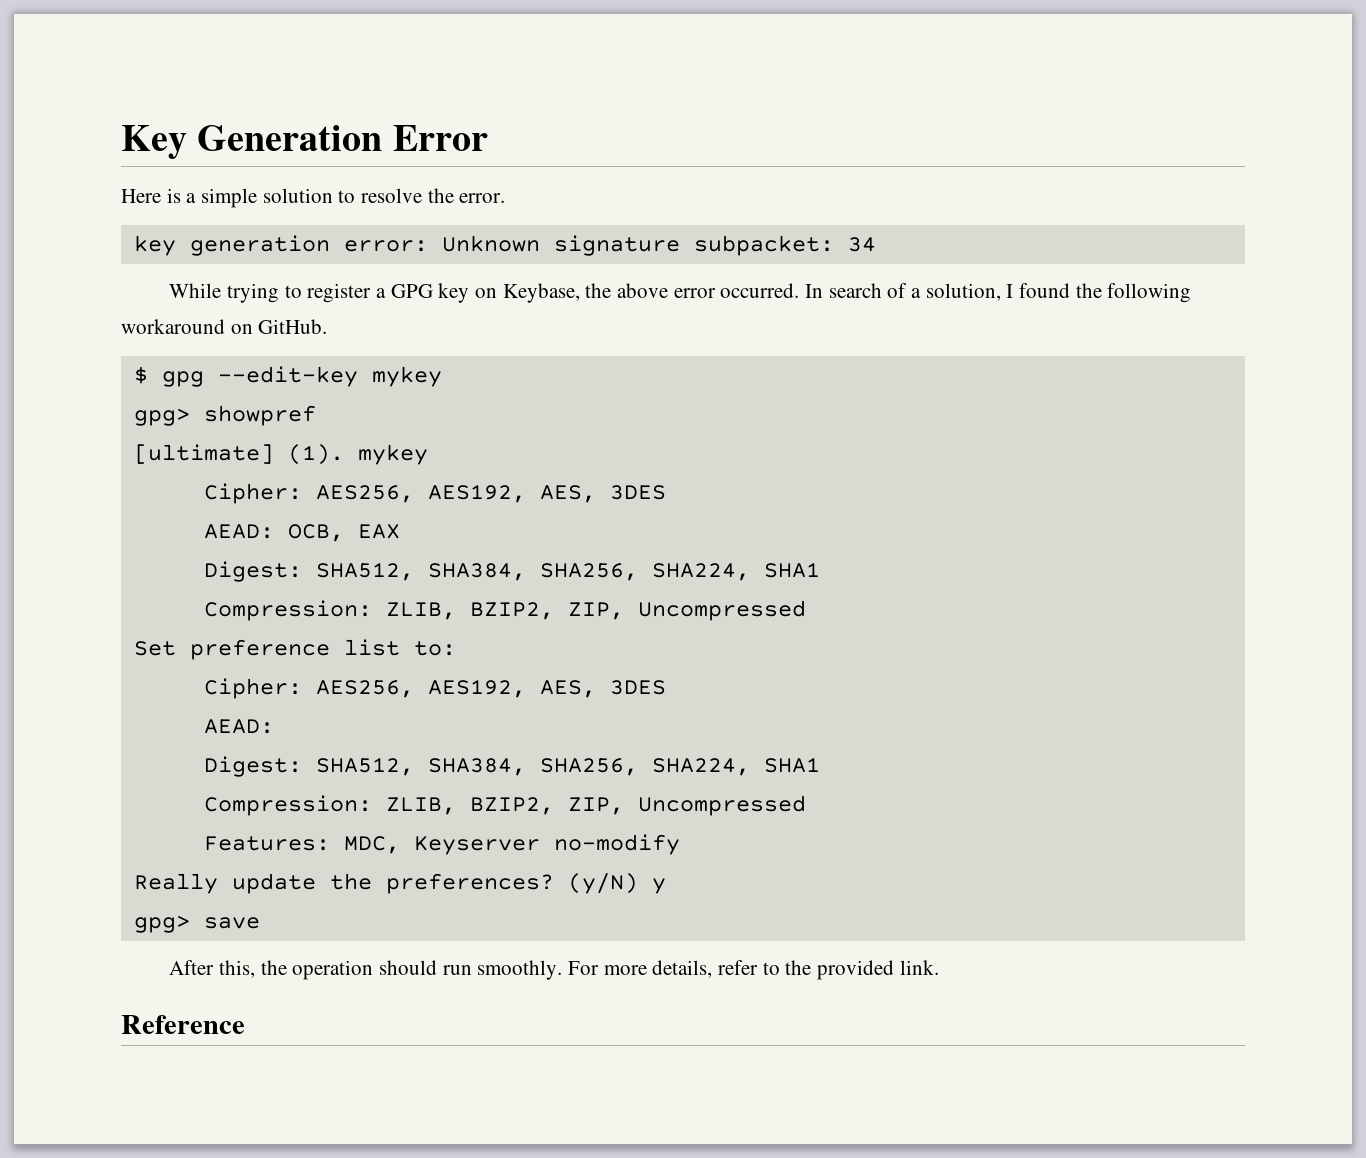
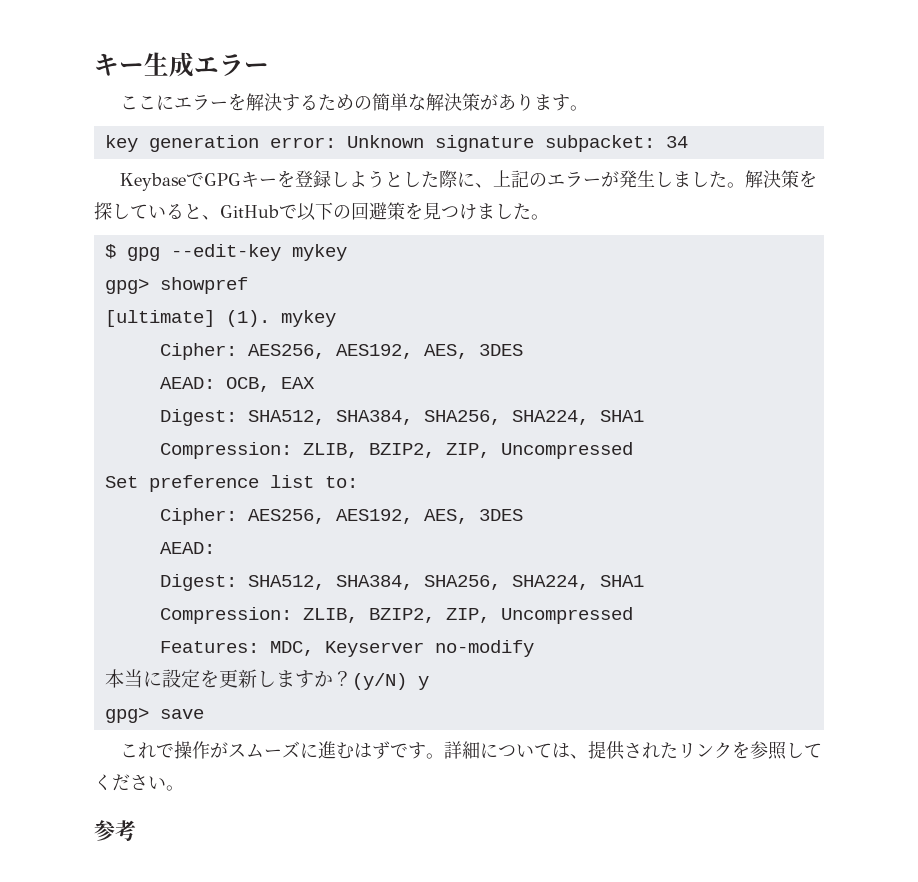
- Key Generation Error
- Here is a simple solution to resolve the error.
+ キー生成エラー
+ ここにエラーを解決するための簡単な解決策があります。
- While trying to register a GPG key on Keybase, the above error occurred. In search of a solution, I found the following workaround on GitHub.
+ KeybaseでGPGキーを登録しようとした際に、上記のエラーが発生しました。解決策を探していると、GitHubで以下の回避策を見つけました。
- Really update the preferences? (y/N) y
+ 本当に設定を更新しますか？(y/N) y
  gpg> save
- After this, the operation should run smoothly. For more details, refer to the provided link.
- Reference
+ これで操作がスムーズに進むはずです。詳細については、提供されたリンクを参照してください。
+ 参考

